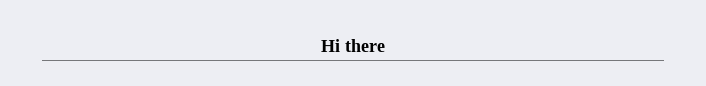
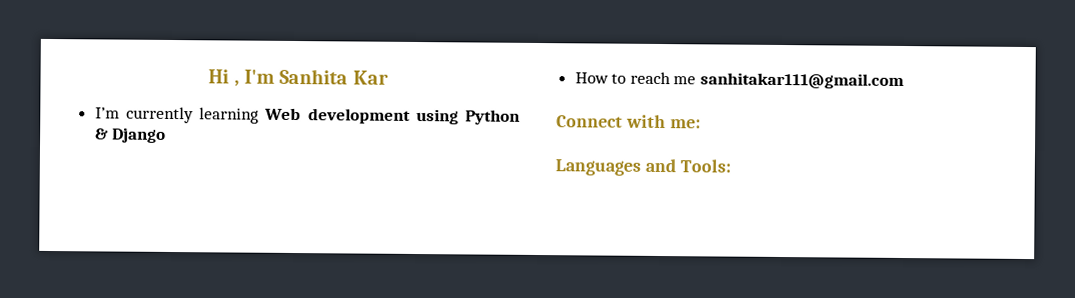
- Hi there
+ Hi , I'm Sanhita Kar
+ I’m currently learning Web development using Python & Django
+ How to reach me sanhitakar111@gmail.com
+ Connect with me:
+ Languages and Tools:

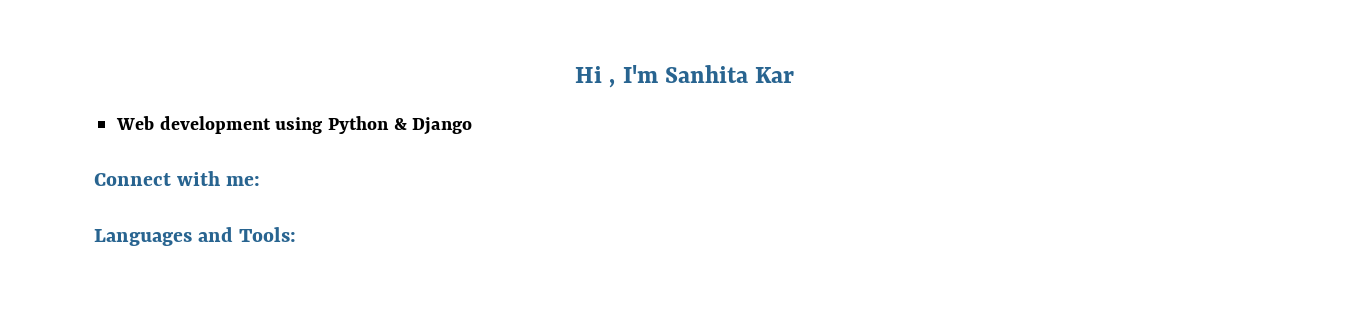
- I’m currently learning Web development using Python & Django
+ Web development using Python & Django
- How to reach me sanhitakar111@gmail.com

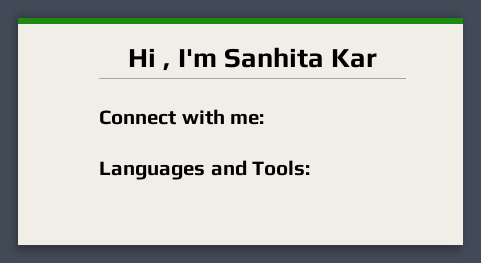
- Web development using Python & Django

